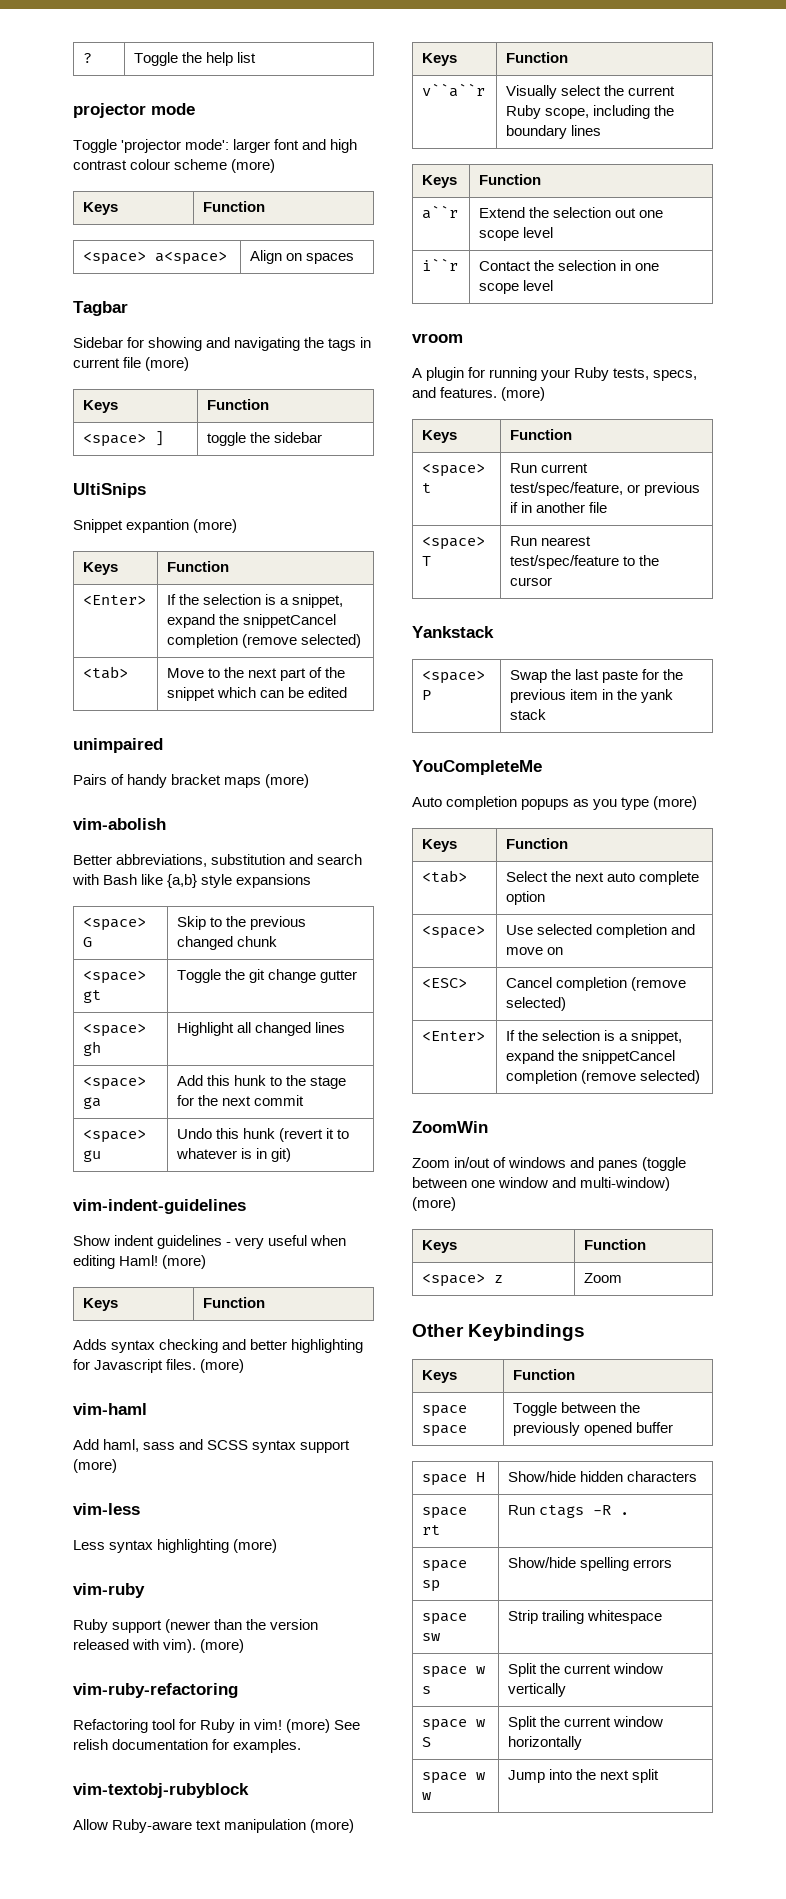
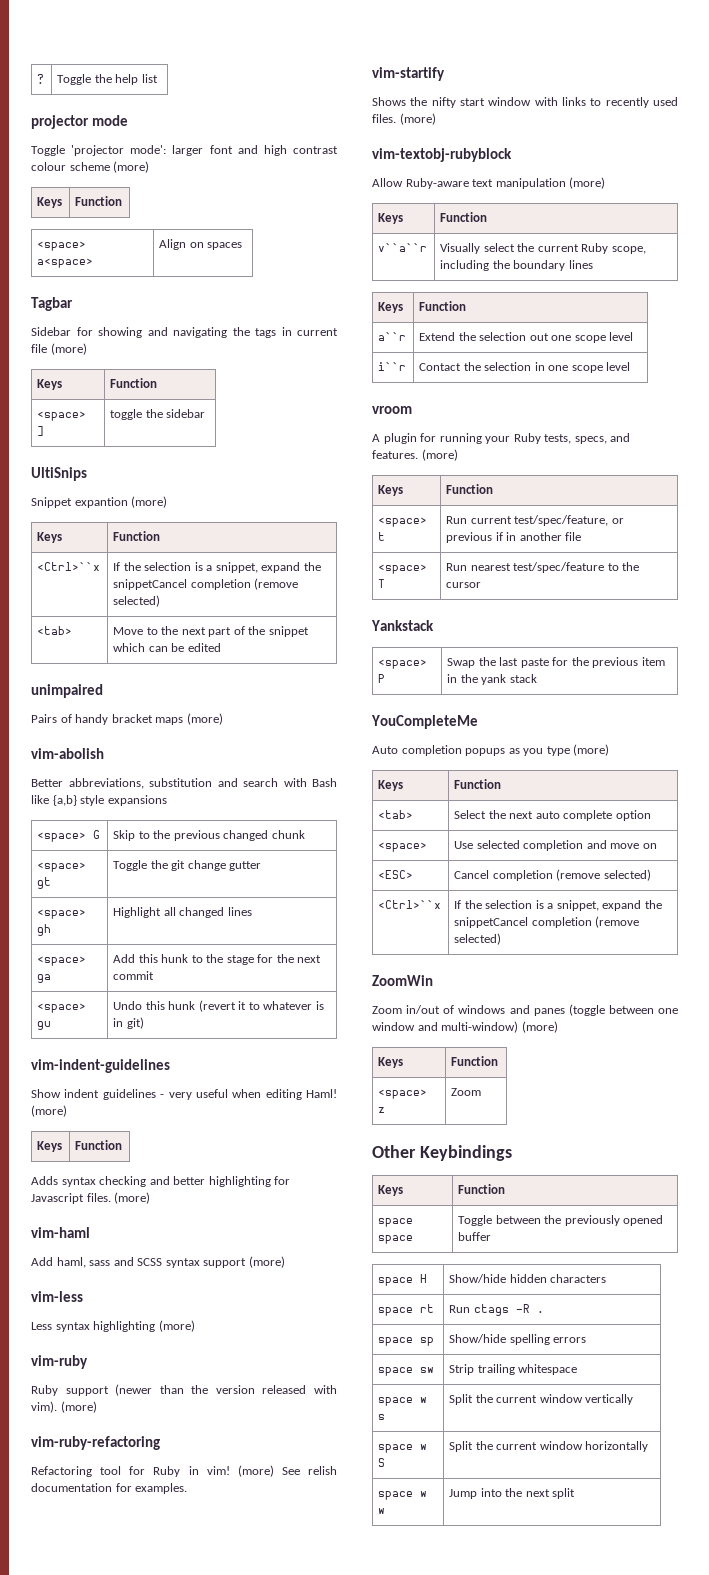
  Snippet expantion (more)
  Keys | Function
- <Enter> | If the selection is a snippet, expand the snippetCancel completion (remove selected)
+ <Ctrl>``x | If the selection is a snippet, expand the snippetCancel completion (remove selected)
+ vim-startify
+ Shows the nifty start window with links to recently used files. (more)
  <ESC> | Cancel completion (remove selected)
- <Enter> | If the selection is a snippet, expand the snippetCancel completion (remove selected)
+ <Ctrl>``x | If the selection is a snippet, expand the snippetCancel completion (remove selected)

